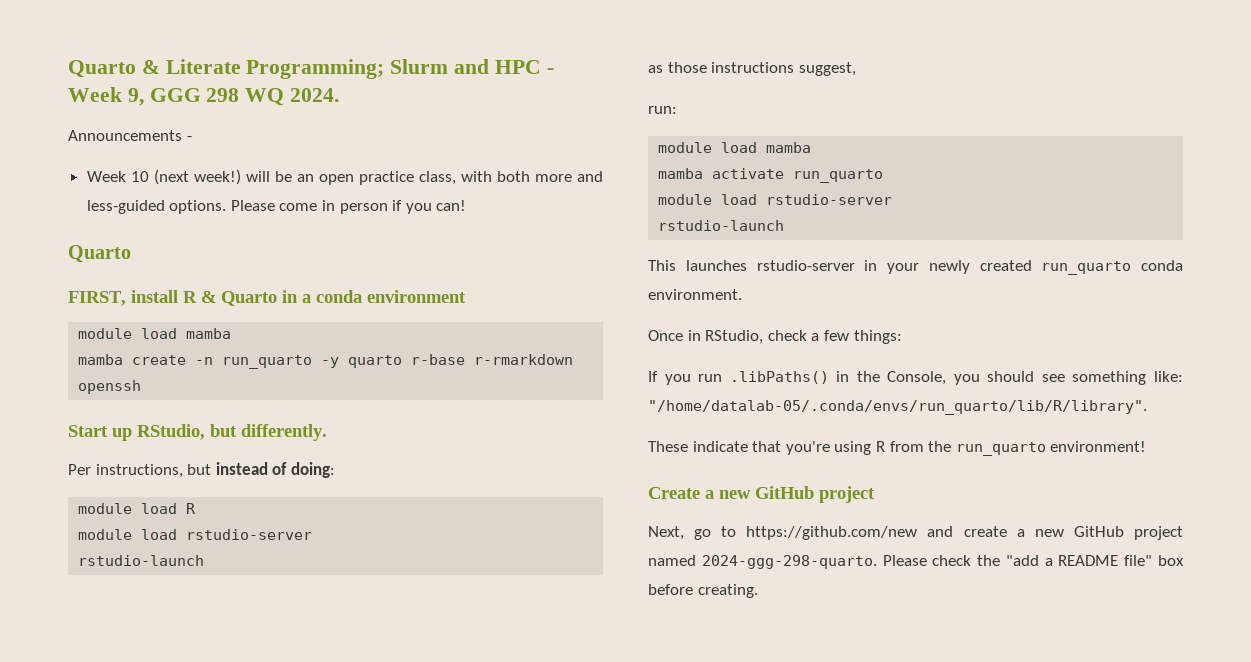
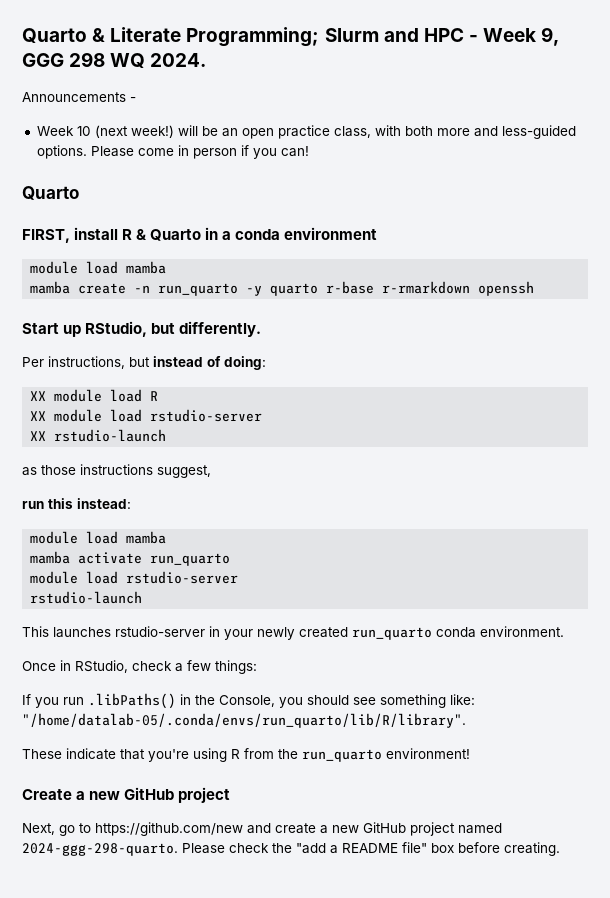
- module load R
- module load rstudio-server
- rstudio-launch
+ XX module load R
+ XX module load rstudio-server
+ XX rstudio-launch
- run:
+ run this instead:

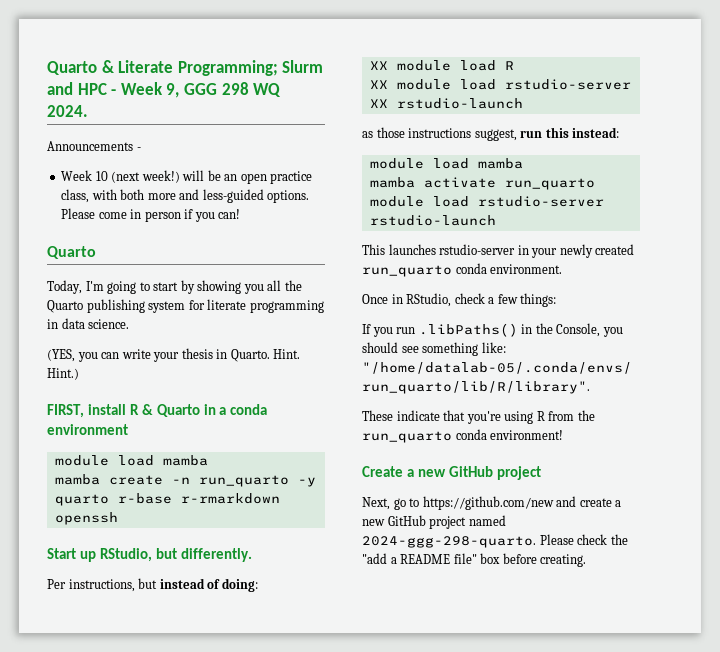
+ Today, I'm going to start by showing you all the Quarto publishing system for literate programming in data science.
+ (YES, you can write your thesis in Quarto. Hint. Hint.)
- as those instructions suggest,
- run this instead:
+ as those instructions suggest, run this instead:
- These indicate that you're using R from the run_quarto environment!
+ These indicate that you're using R from the run_quarto conda environment!

